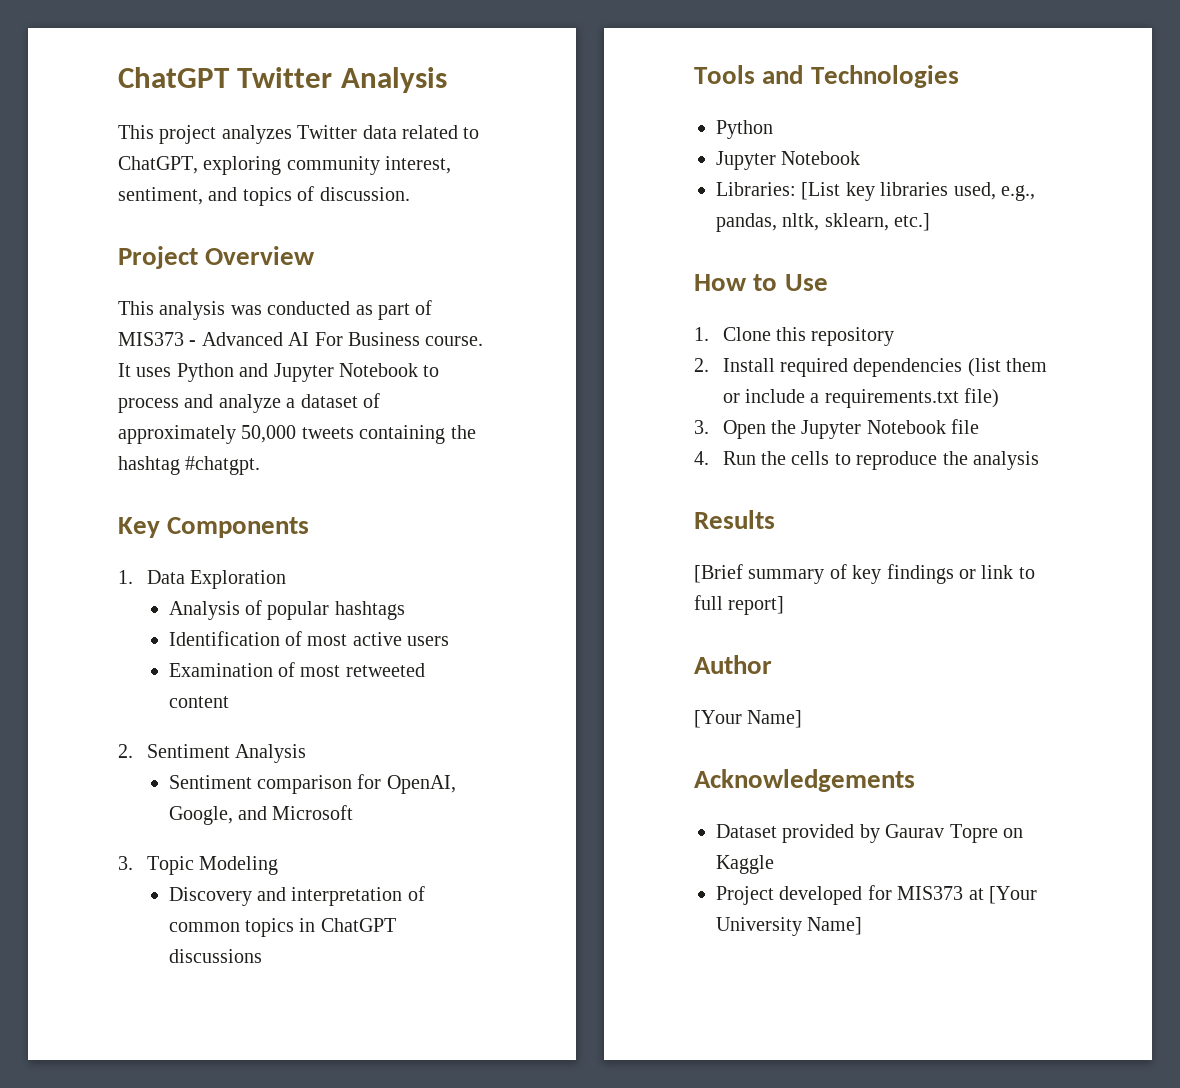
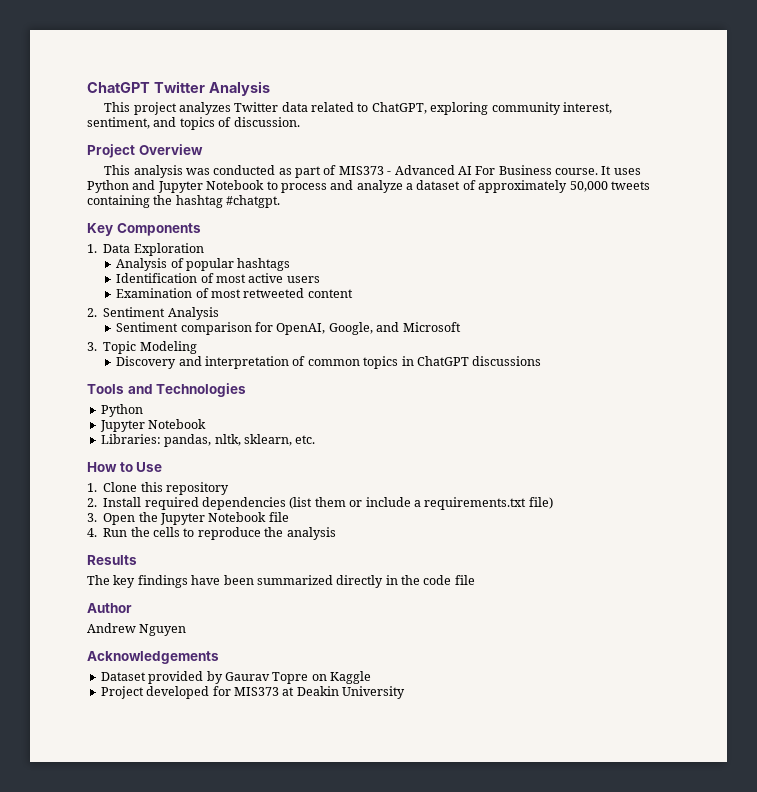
- Libraries: [List key libraries used, e.g., pandas, nltk, sklearn, etc.]
+ Libraries: pandas, nltk, sklearn, etc.
- [Brief summary of key findings or link to full report]
+ The key findings have been summarized directly in the code file
- [Your Name]
+ Andrew Nguyen
- Project developed for MIS373 at [Your University Name]
+ Project developed for MIS373 at Deakin University

